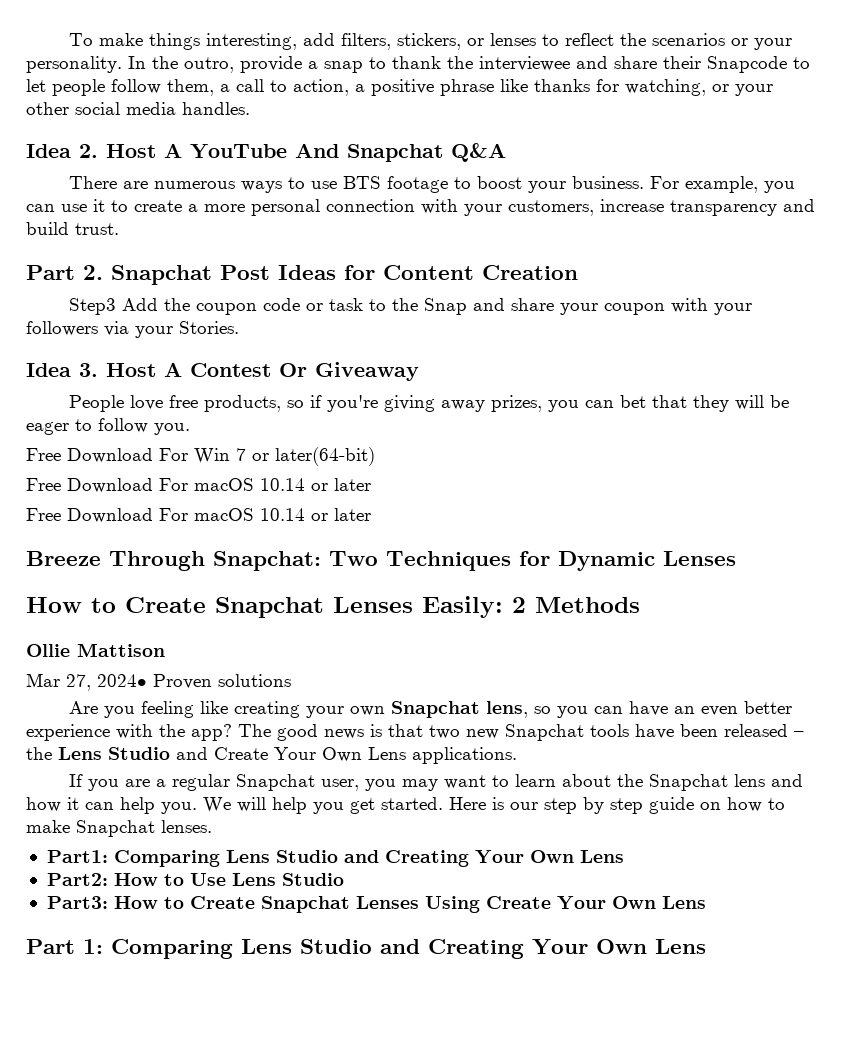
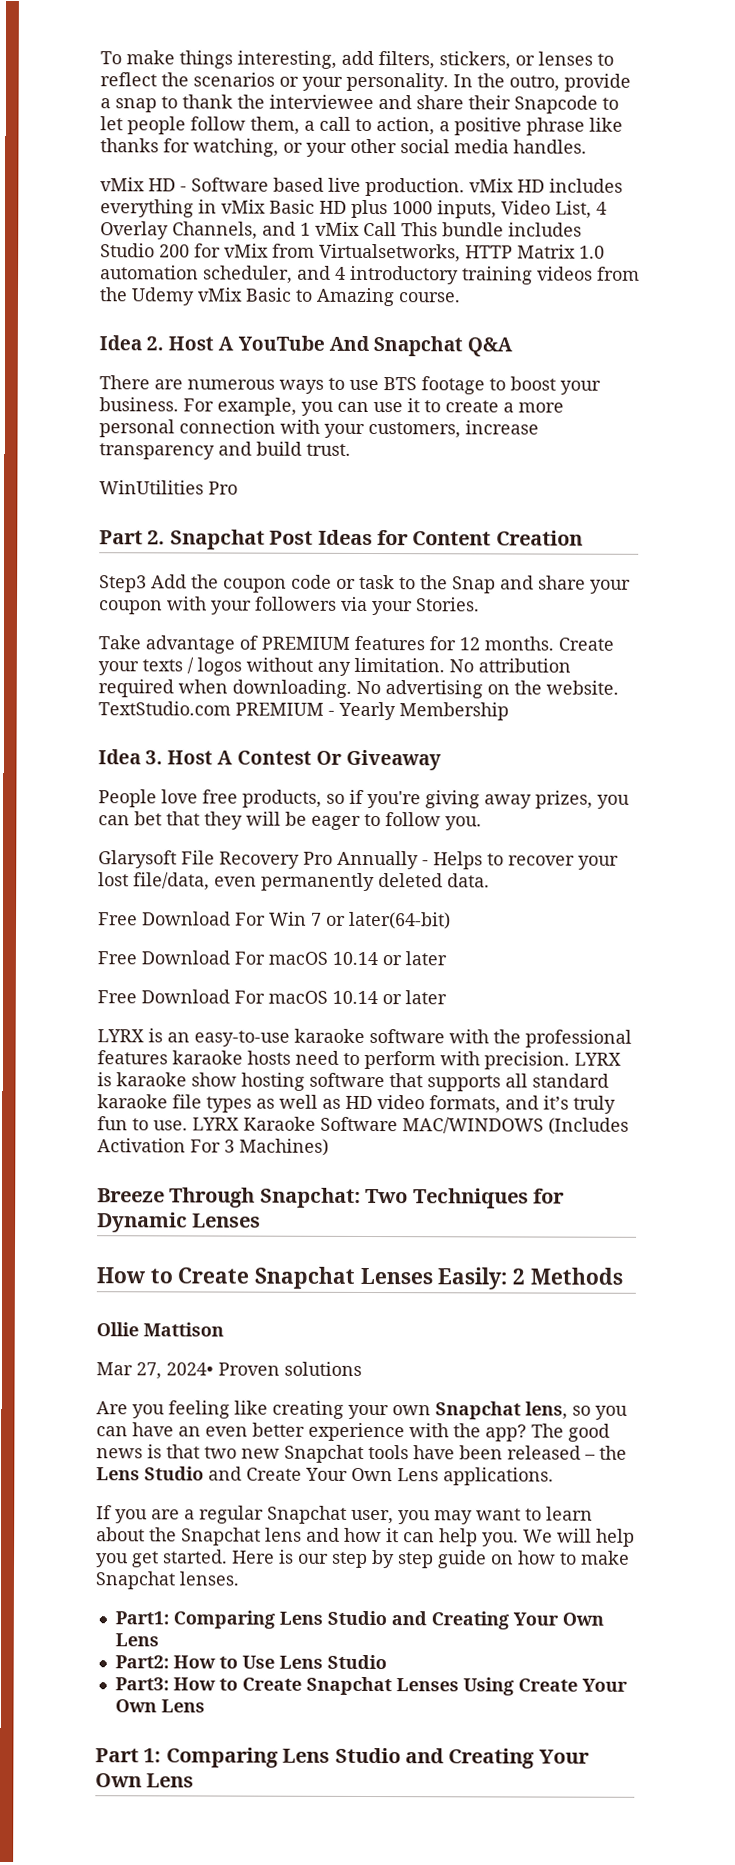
+ vMix HD - Software based live production. vMix HD includes everything in vMix Basic HD plus 1000 inputs, Video List, 4 Overlay Channels, and 1 vMix Call This bundle includes Studio 200 for vMix from Virtualsetworks, HTTP Matrix 1.0 automation scheduler, and 4 introductory training videos from the Udemy vMix Basic to Amazing course.
+ WinUtilities Pro
+ Take advantage of PREMIUM features for 12 months. Create your texts / logos without any limitation. No attribution required when downloading. No advertising on the website. TextStudio.com PREMIUM - Yearly Membership
+ Glarysoft File Recovery Pro Annually - Helps to recover your lost file/data, even permanently deleted data.
+ LYRX is an easy-to-use karaoke software with the professional features karaoke hosts need to perform with precision. LYRX is karaoke show hosting software that supports all standard karaoke file types as well as HD video formats, and it’s truly fun to use. LYRX Karaoke Software MAC/WINDOWS (Includes Activation For 3 Machines)

